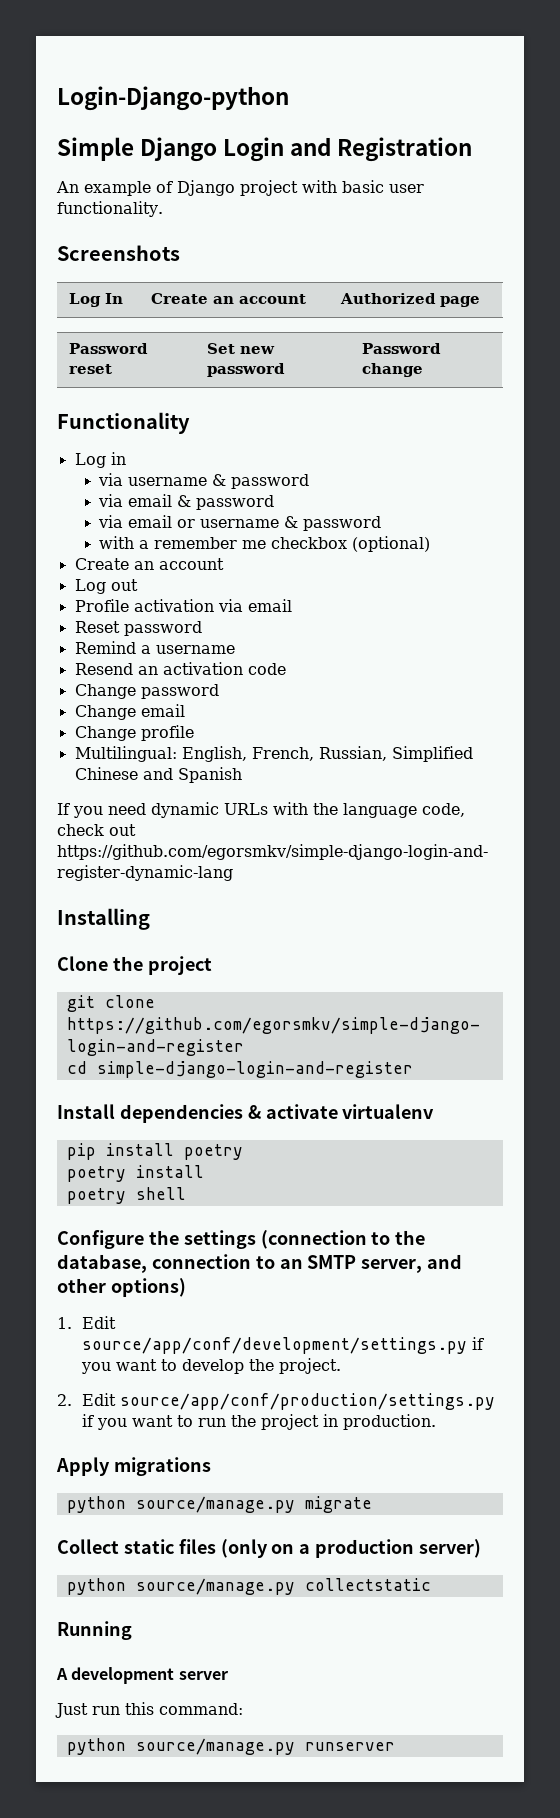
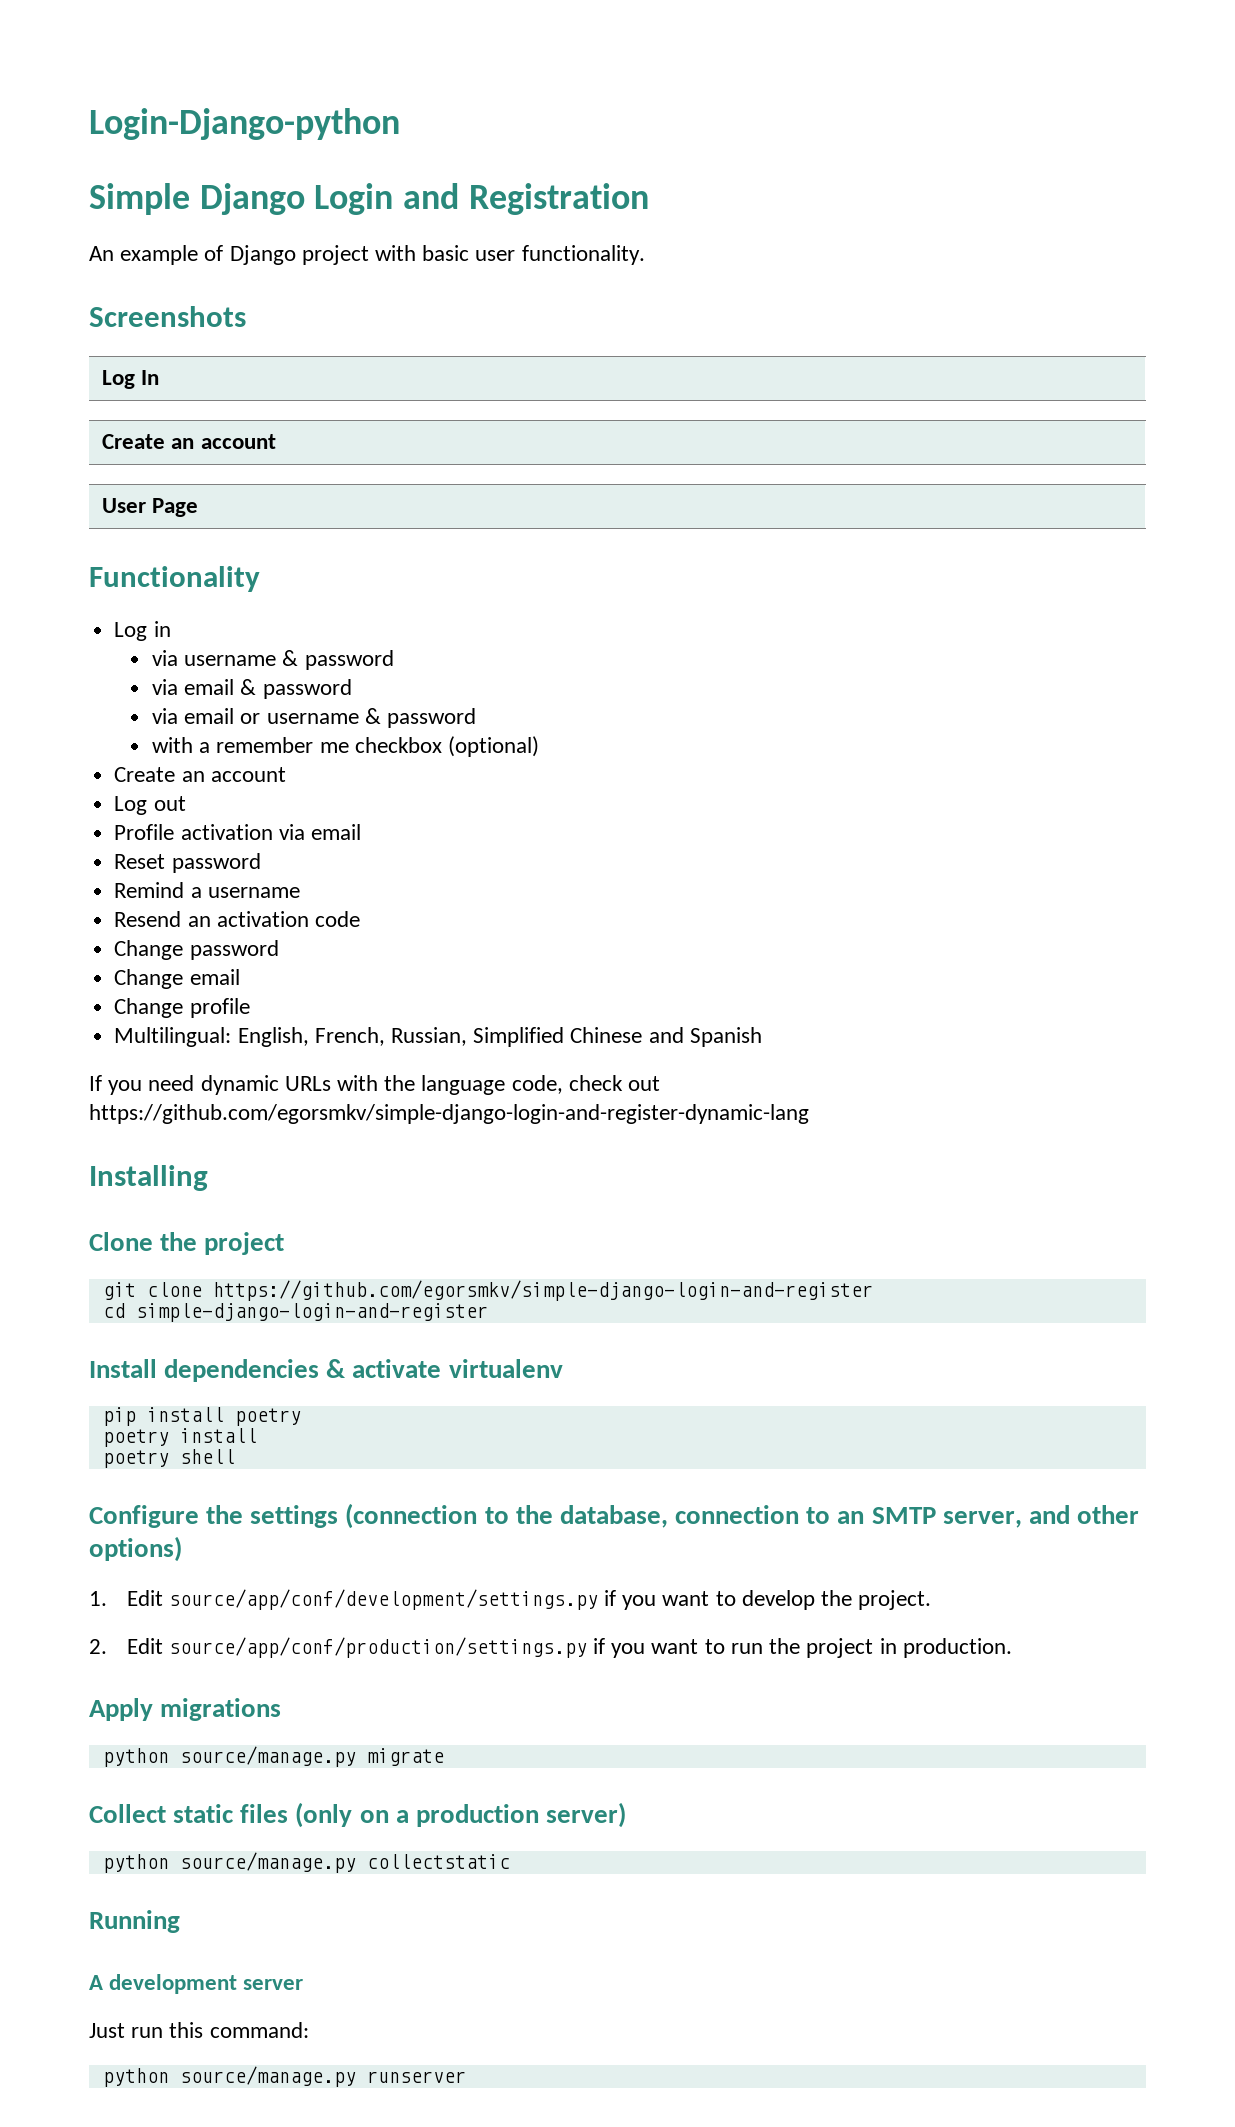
- Log In | Create an account | Authorized page
- Password reset | Set new password | Password change
+ Log In
+ Create an account
+ User Page

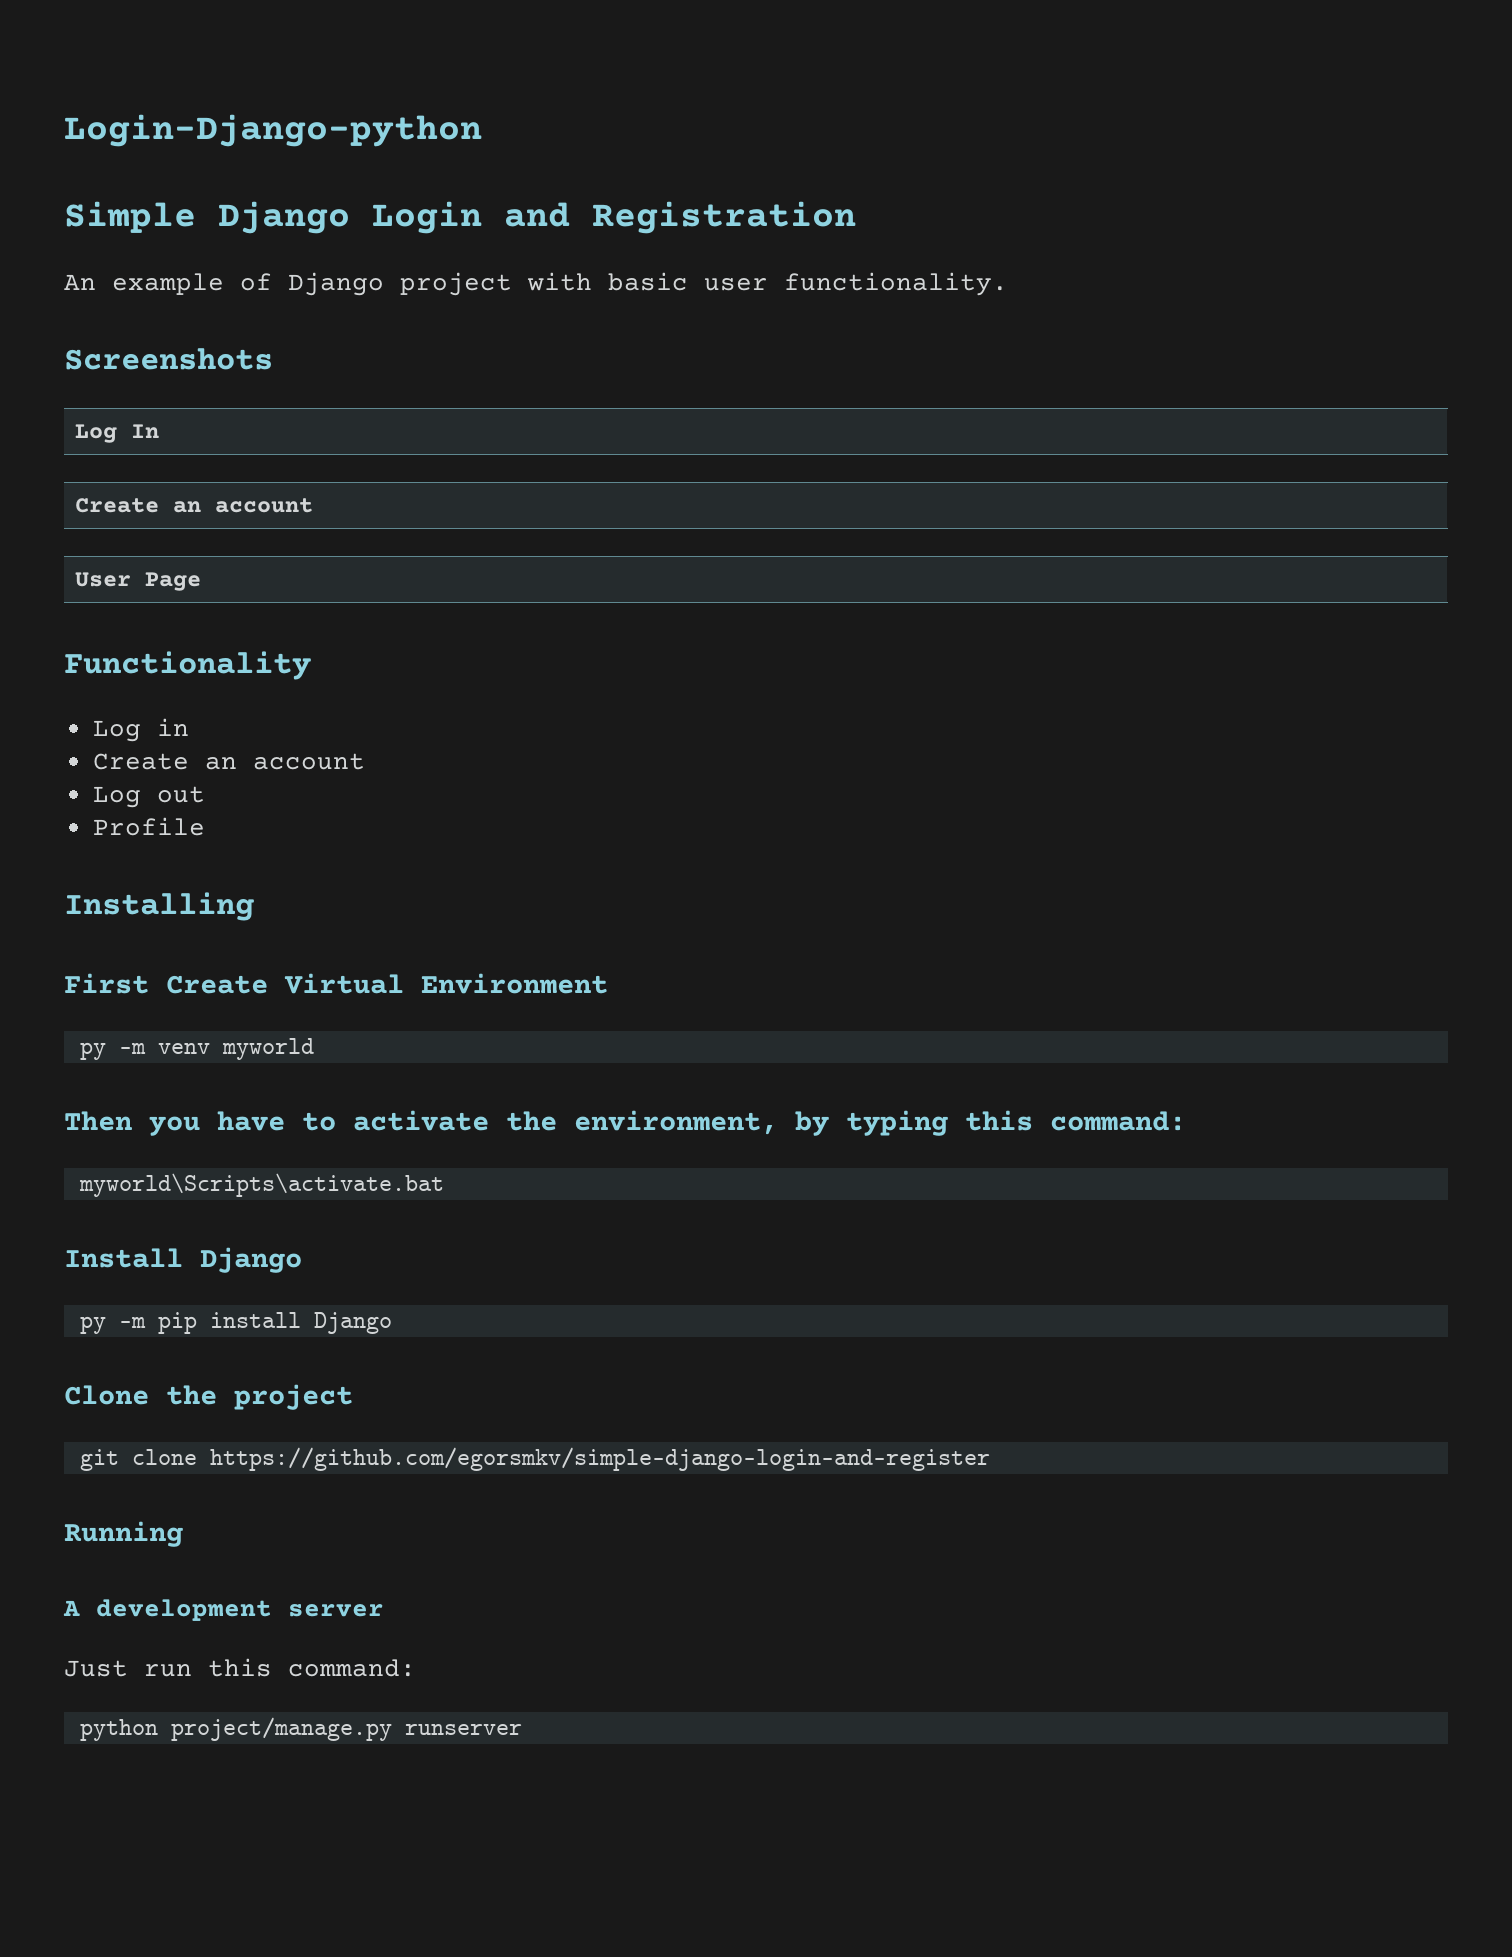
- via username & password
- via email & password
- via email or username & password
- with a remember me checkbox (optional)
- Profile activation via email
- Reset password
- Remind a username
- Resend an activation code
- Change password
- Change email
- Change profile
- Multilingual: English, French, Russian, Simplified Chinese and Spanish
- If you need dynamic URLs with the language code, check out https://github.com/egorsmkv/simple-django-login-and-register-dynamic-lang
+ Profile
  Installing
+ First Create Virtual Environment
+ py -m venv myworld
+ Then you have to activate the environment, by typing this command:
+ myworld\Scripts\activate.bat
+ Install Django
+ py -m pip install Django
- cd simple-django-login-and-register
- Install dependencies & activate virtualenv
- pip install poetry
- poetry install
- poetry shell
- Configure the settings (connection to the database, connection to an SMTP server, and other options)
- 1. Edit source/app/conf/development/settings.py if you want to develop the project.
- 2. Edit source/app/conf/production/settings.py if you want to run the project in production.
- Apply migrations
- python source/manage.py migrate
- Collect static files (only on a production server)
- python source/manage.py collectstatic
- python source/manage.py runserver
+ python project/manage.py runserver

